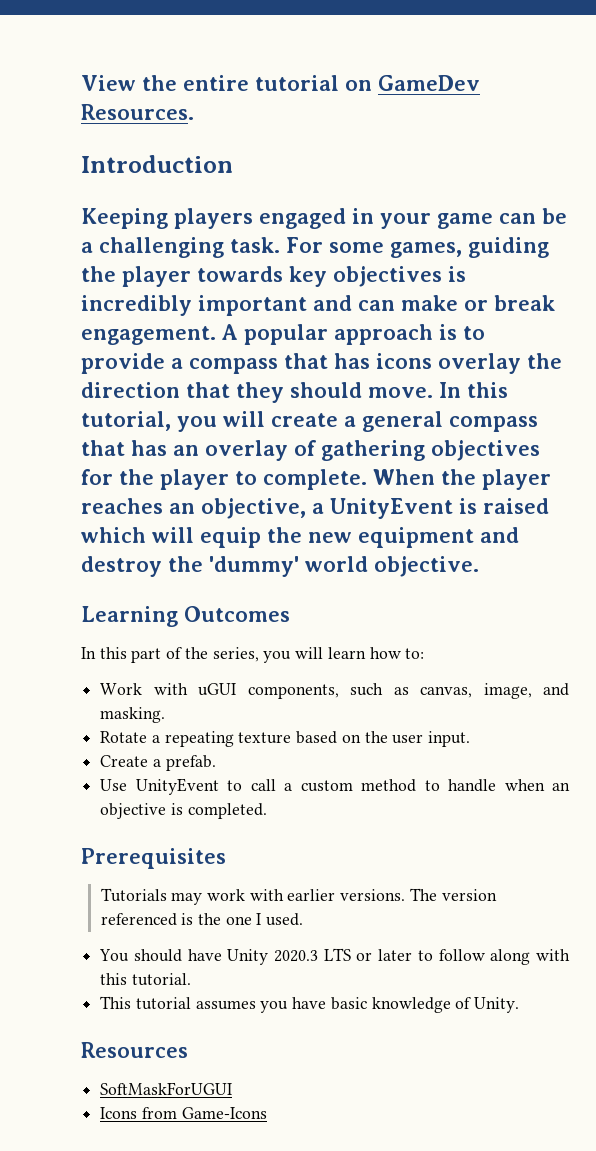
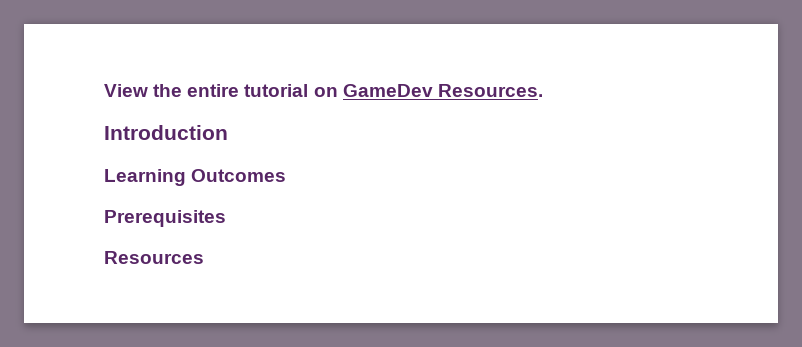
- Keeping players engaged in your game can be a challenging task. For some games, guiding the player towards key objectives is incredibly important and can make or break engagement. A popular approach is to provide a compass that has icons overlay the direction that they should move. In this tutorial, you will create a general compass that has an overlay of gathering objectives for the player to complete. When the player reaches an objective, a UnityEvent is raised which will equip the new equipment and destroy the 'dummy' world objective.
  Learning Outcomes
- In this part of the series, you will learn how to:
- Work with uGUI components, such as canvas, image, and masking.
- Rotate a repeating texture based on the user input.
- Create a prefab.
- Use UnityEvent to call a custom method to handle when an objective is completed.
  Prerequisites
- Tutorials may work with earlier versions. The version referenced is the one I used.
- You should have Unity 2020.3 LTS or later to follow along with this tutorial.
- This tutorial assumes you have basic knowledge of Unity.
  Resources
- SoftMaskForUGUI
- Icons from Game-Icons

